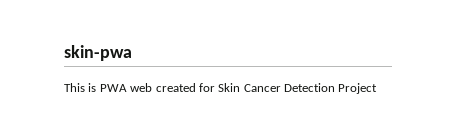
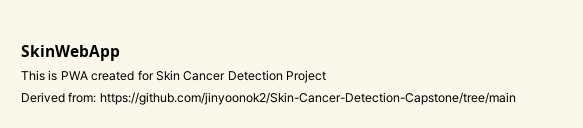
- skin-pwa
+ SkinWebApp
- This is PWA web created for Skin Cancer Detection Project
+ This is PWA created for Skin Cancer Detection Project
+ Derived from: https://github.com/jinyoonok2/Skin-Cancer-Detection-Capstone/tree/main

